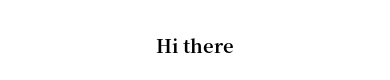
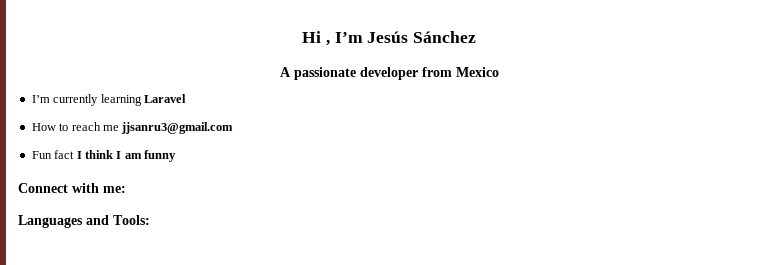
- Hi there
+ Hi , I’m Jesús Sánchez
+ A passionate developer from Mexico
+ I’m currently learning Laravel
+ How to reach me jjsanru3@gmail.com
+ Fun fact I think I am funny
+ Connect with me:
+ Languages and Tools:

